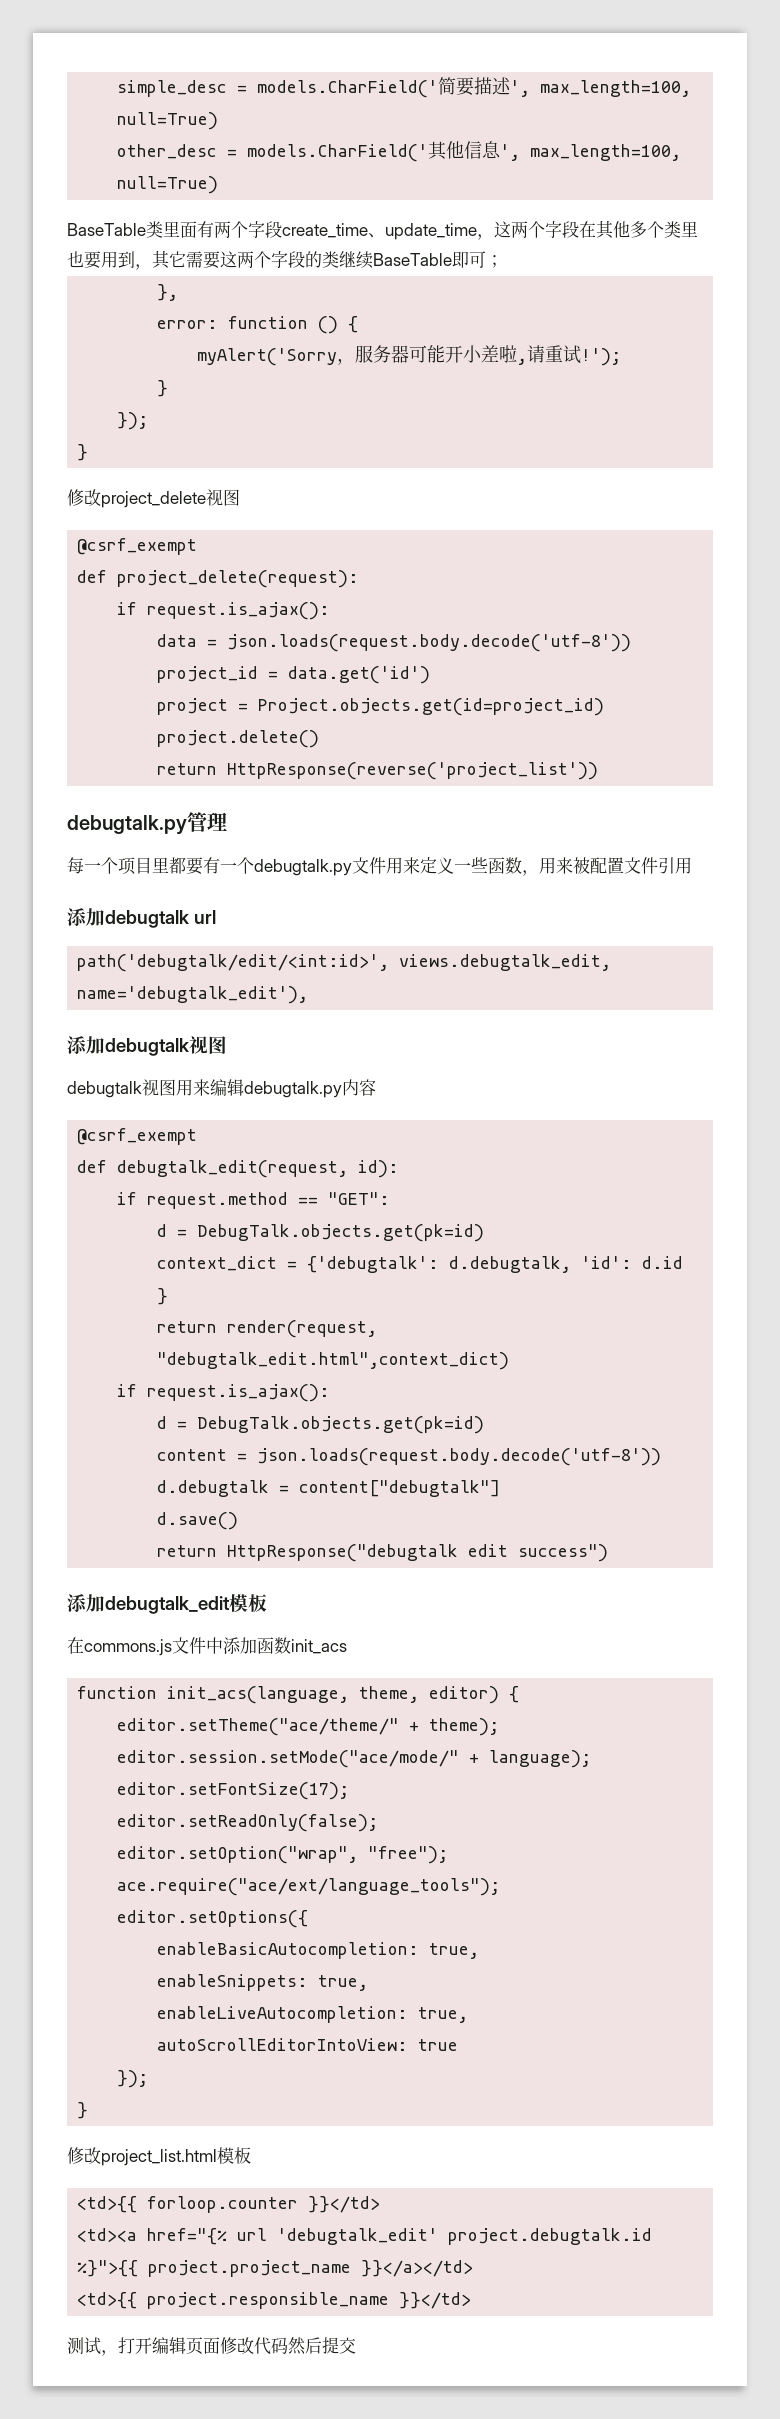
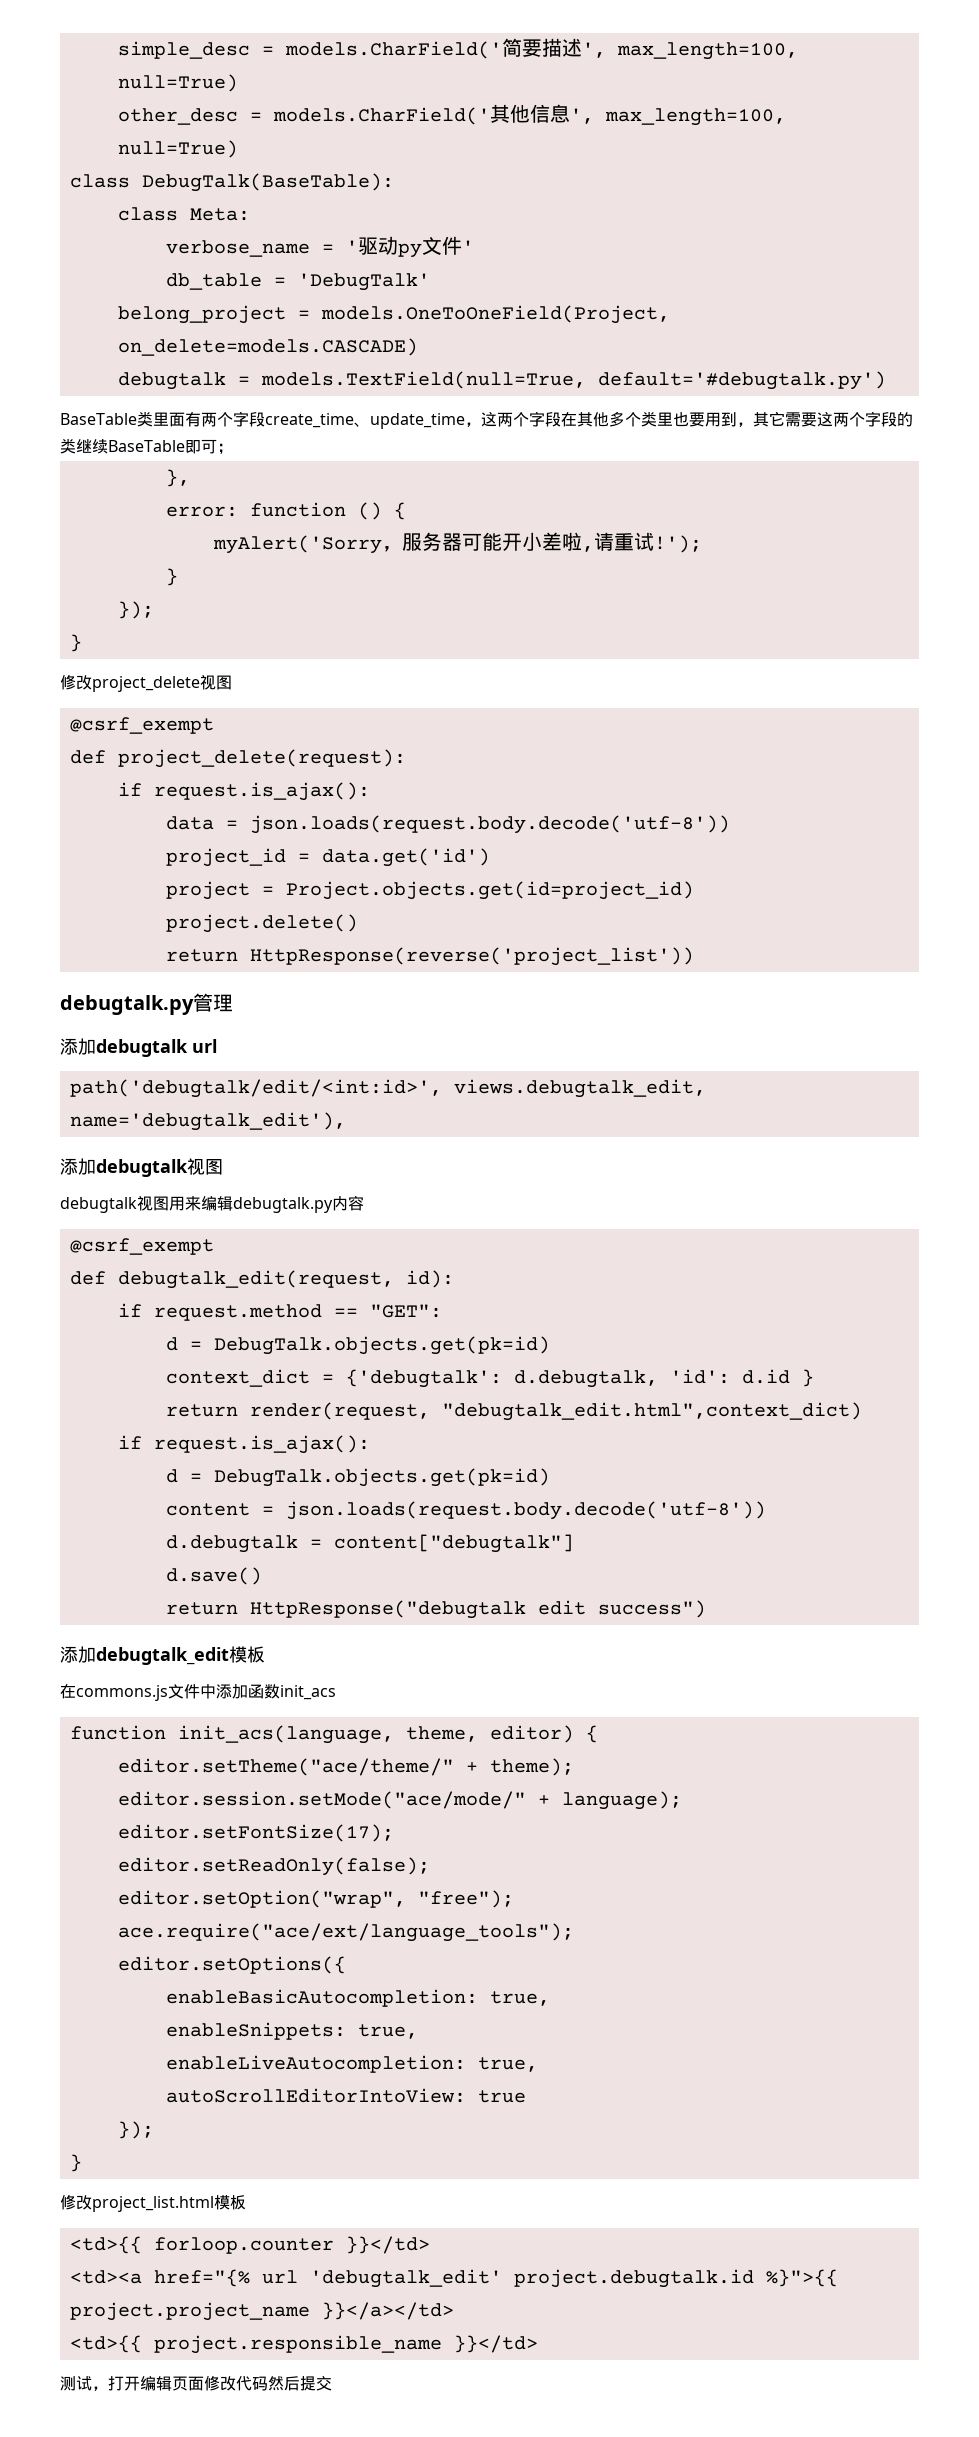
+ class DebugTalk(BaseTable):
+ class Meta:
+ verbose_name = '驱动py文件'
+ db_table = 'DebugTalk'
+ belong_project = models.OneToOneField(Project, on_delete=models.CASCADE)
+ debugtalk = models.TextField(null=True, default='#debugtalk.py')
- 每一个项目里都要有一个debugtalk.py文件用来定义一些函数，用来被配置文件引用

